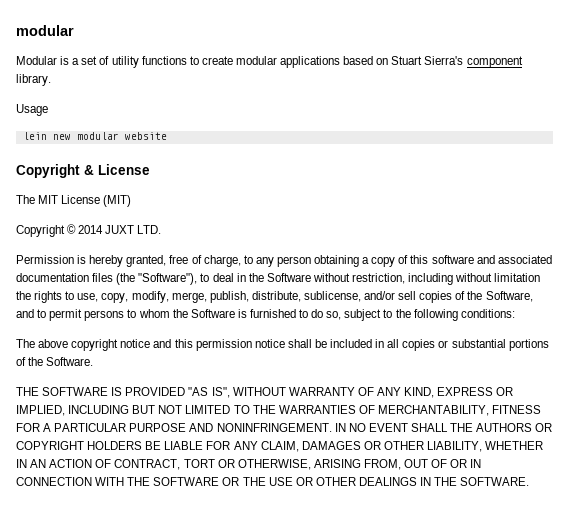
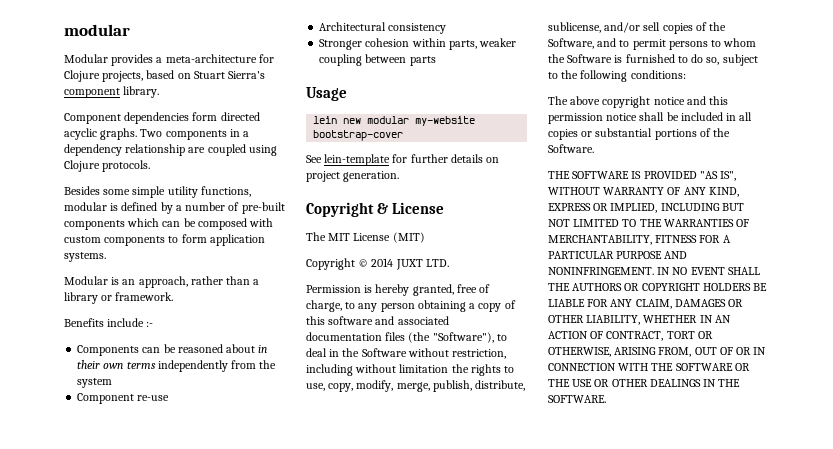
- Modular is a set of utility functions to create modular applications based on Stuart Sierra's component library.
+ Modular provides a meta-architecture for Clojure projects, based on Stuart Sierra's component library.
+ Component dependencies form directed acyclic graphs. Two components in a dependency relationship are coupled using Clojure protocols.
+ Besides some simple utility functions, modular is defined by a number of pre-built components which can be composed with custom components to form application systems.
+ Modular is an approach, rather than a library or framework.
+ Benefits include :-
+ Components can be reasoned about in their own terms independently from the system
+ Component re-use
+ Architectural consistency
+ Stronger cohesion within parts, weaker coupling between parts
  Usage
- lein new modular website
+ lein new modular my-website bootstrap-cover
+ See lein-template for further details on project generation.

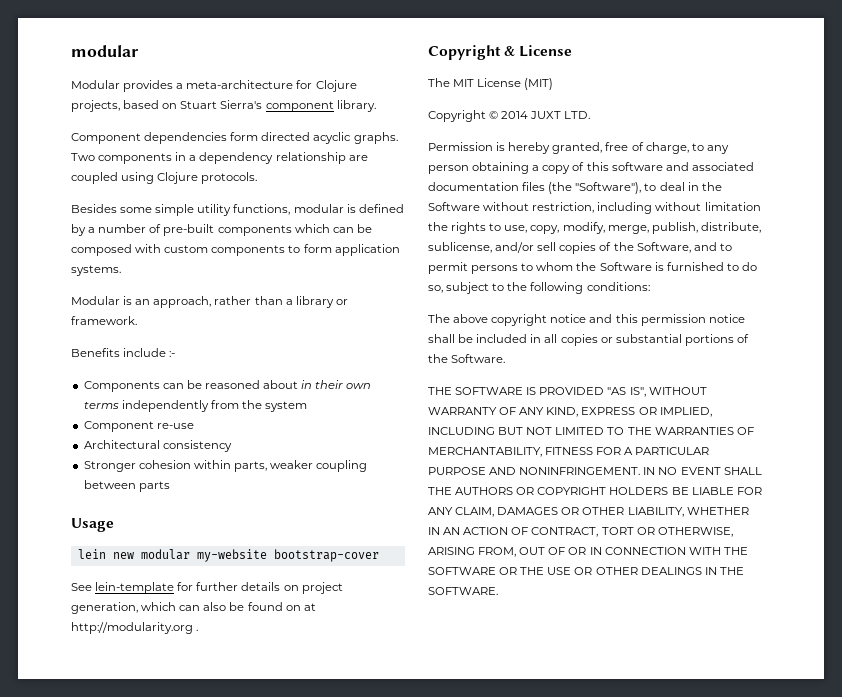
- See lein-template for further details on project generation.
+ See lein-template for further details on project generation, which can also be found on at http://modularity.org .

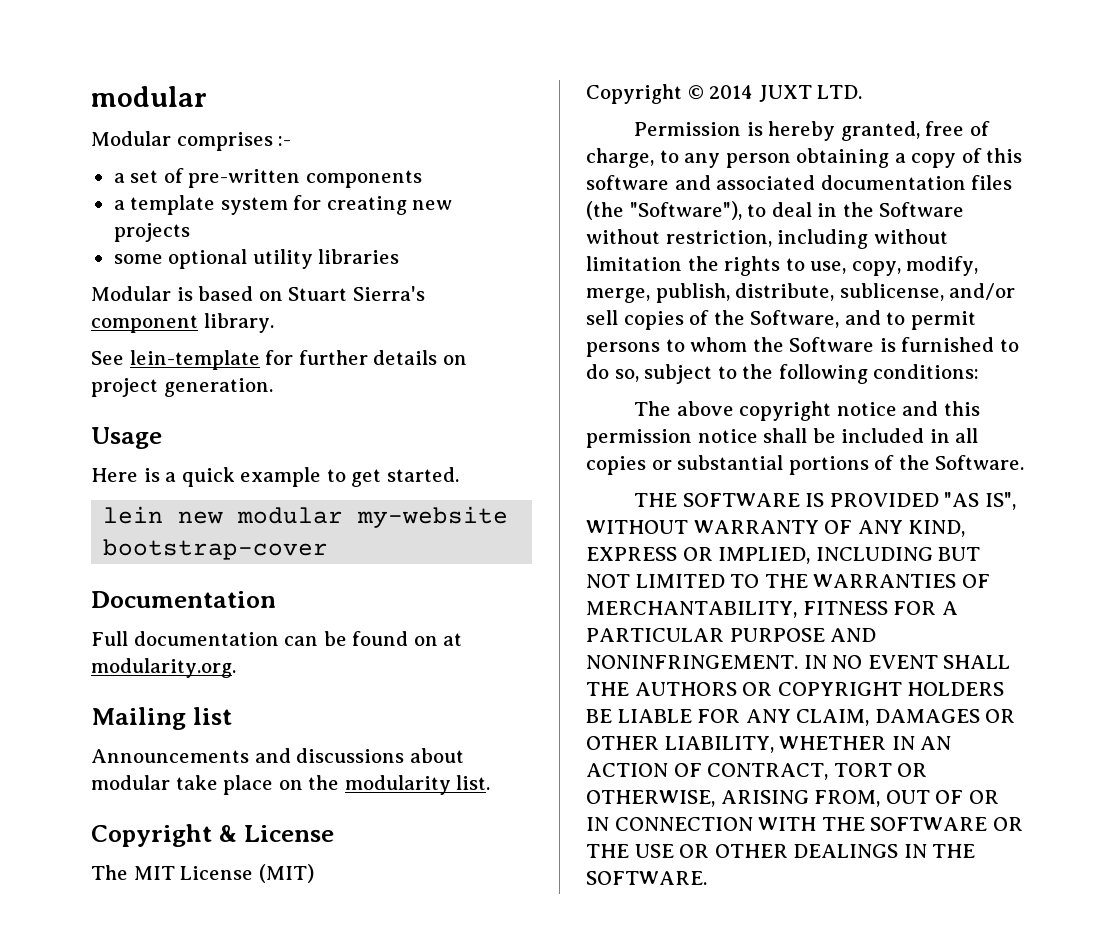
- Modular provides a meta-architecture for Clojure projects, based on Stuart Sierra's component library.
+ Modular comprises :-
+ a set of pre-written components
+ a template system for creating new projects
+ some optional utility libraries
+ Modular is based on Stuart Sierra's component library.
- Component dependencies form directed acyclic graphs. Two components in a dependency relationship are coupled using Clojure protocols.
- Besides some simple utility functions, modular is defined by a number of pre-built components which can be composed with custom components to form application systems.
- Modular is an approach, rather than a library or framework.
- Benefits include :-
- Components can be reasoned about in their own terms independently from the system
- Component re-use
- Architectural consistency
- Stronger cohesion within parts, weaker coupling between parts
- Usage
- lein new modular my-website bootstrap-cover
- See lein-template for further details on project generation, which can also be found on at http://modularity.org .
+ See lein-template for further details on project generation.
+ Usage
+ Here is a quick example to get started.
+ lein new modular my-website bootstrap-cover
+ Documentation
+ Full documentation can be found on at modularity.org.
+ Mailing list
+ Announcements and discussions about modular take place on the modularity list.

